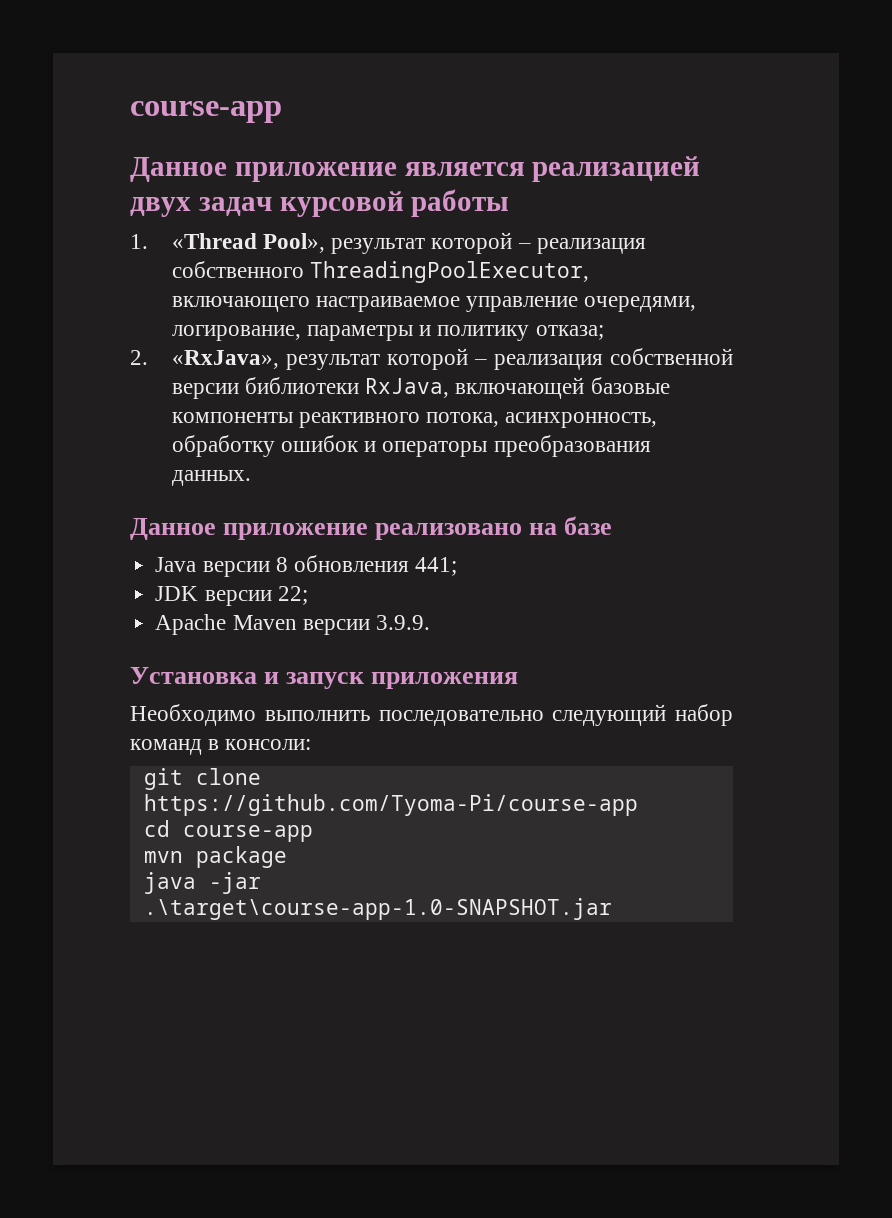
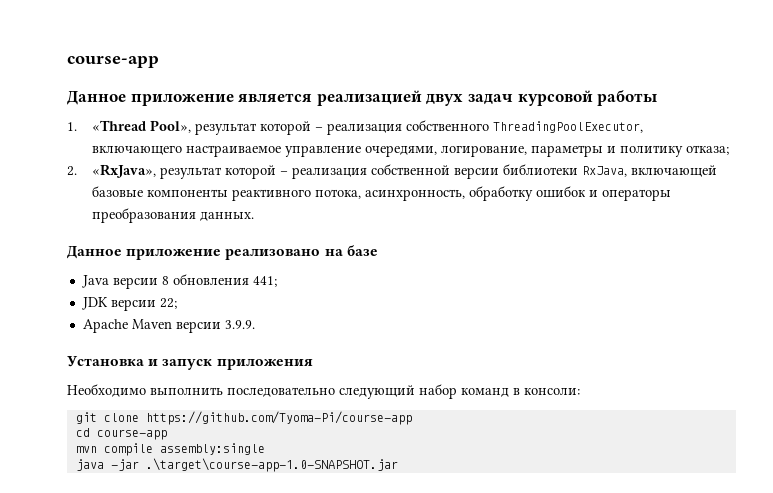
- mvn package
+ mvn compile assembly:single

